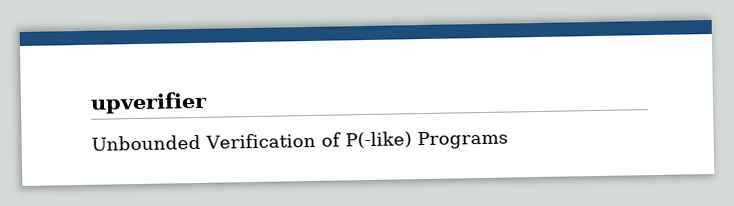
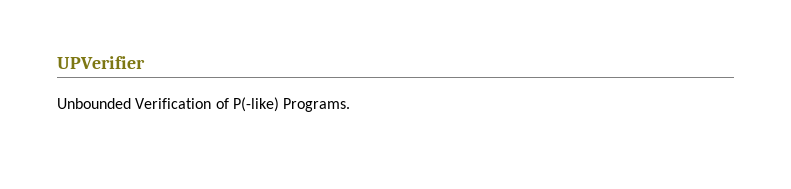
- upverifier
+ UPVerifier
- Unbounded Verification of P(-like) Programs
+ Unbounded Verification of P(-like) Programs.

